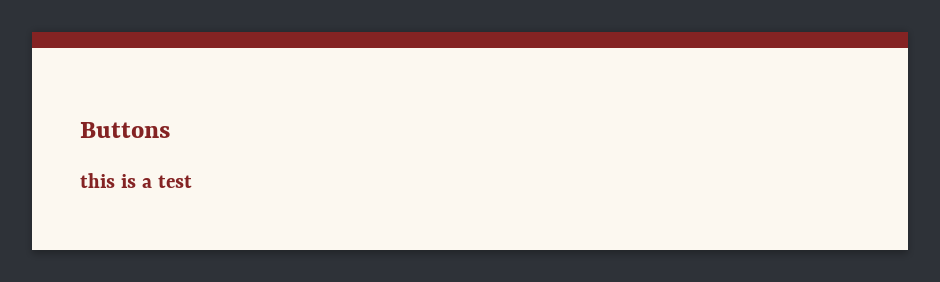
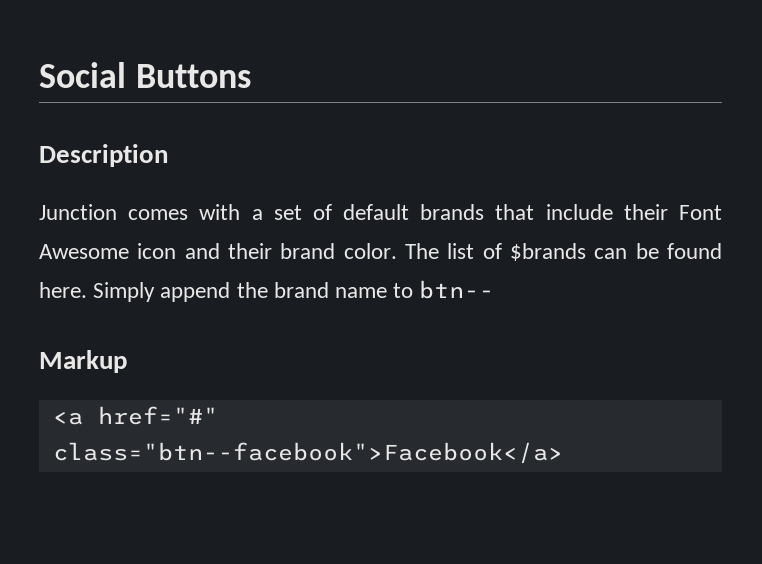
- Buttons
+ Social Buttons
- this is a test
+ Description
+ Junction comes with a set of default brands that include their Font Awesome icon and their brand color. The list of $brands can be found here. Simply append the brand name to btn--
+ Markup
+ <a href="#" class="btn--facebook">Facebook</a>

